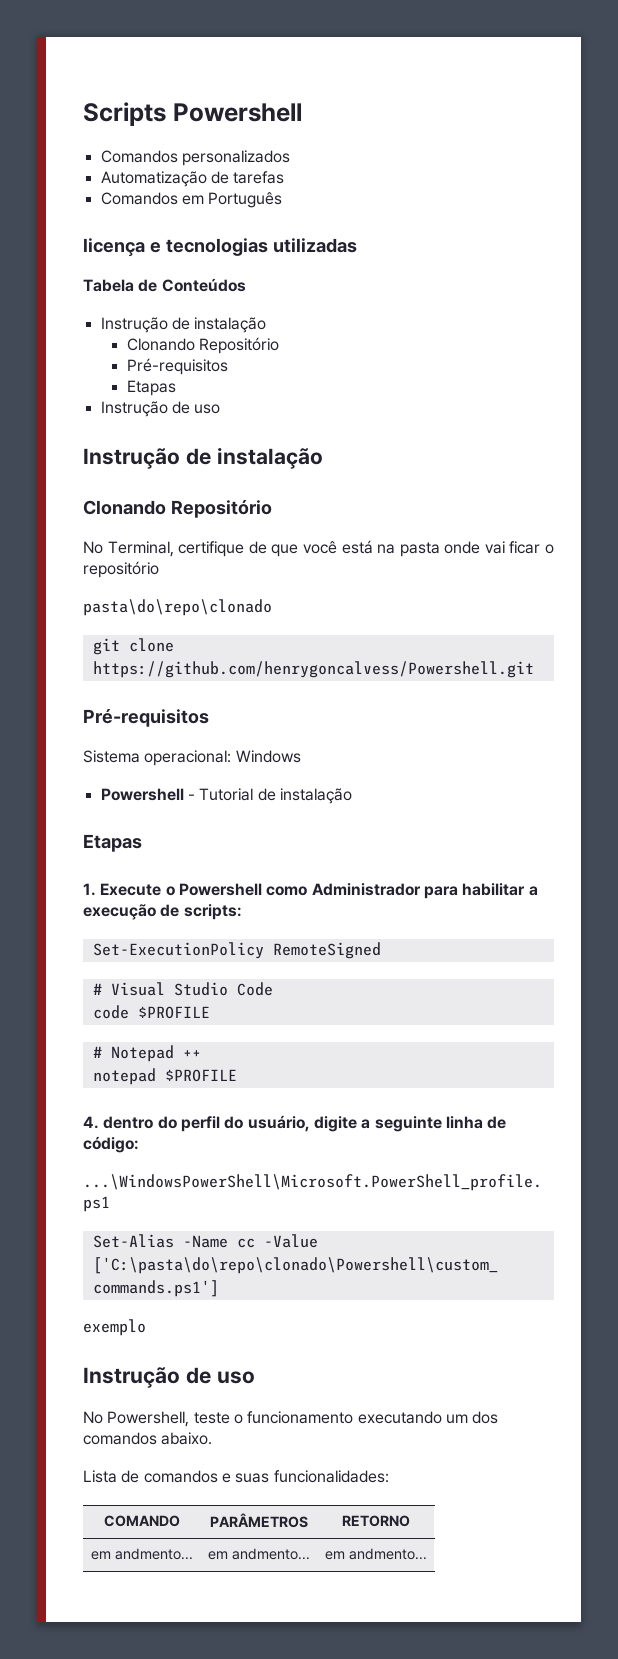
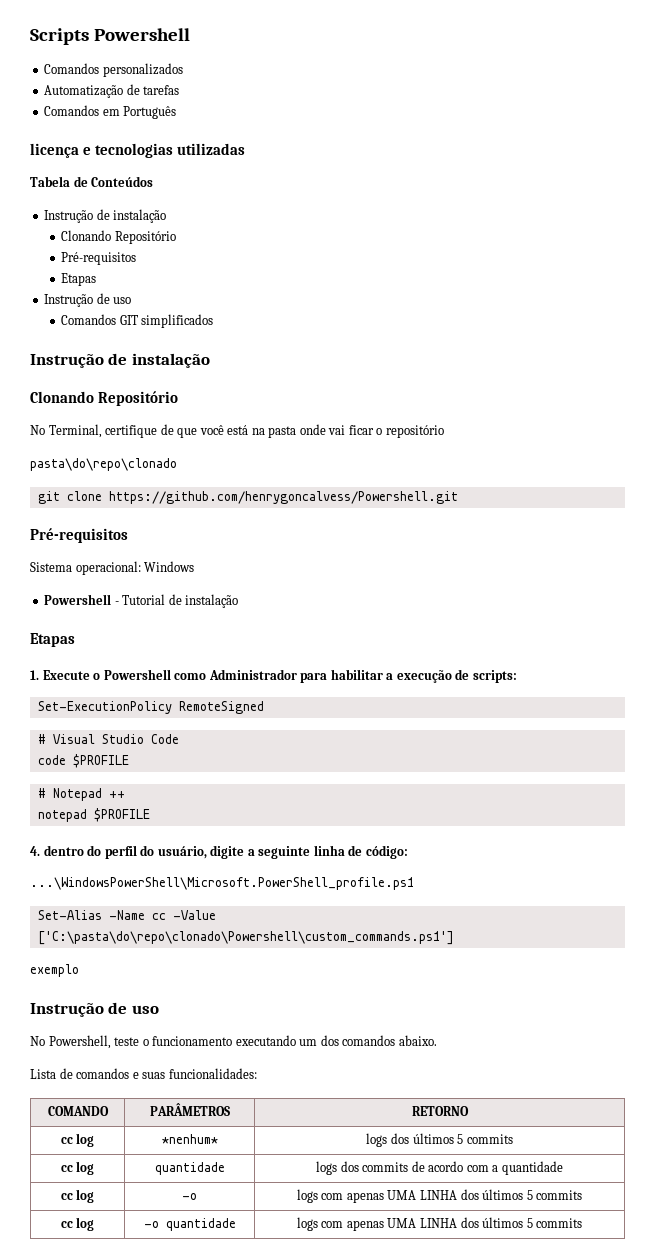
+ Comandos GIT simplificados
- em andmento... | em andmento... | em andmento...
+ cc log | *nenhum* | logs dos últimos 5 commits
+ cc log | quantidade | logs dos commits de acordo com a quantidade
+ cc log | -o | logs com apenas UMA LINHA dos últimos 5 commits
+ cc log | -o quantidade | logs com apenas UMA LINHA dos últimos 5 commits

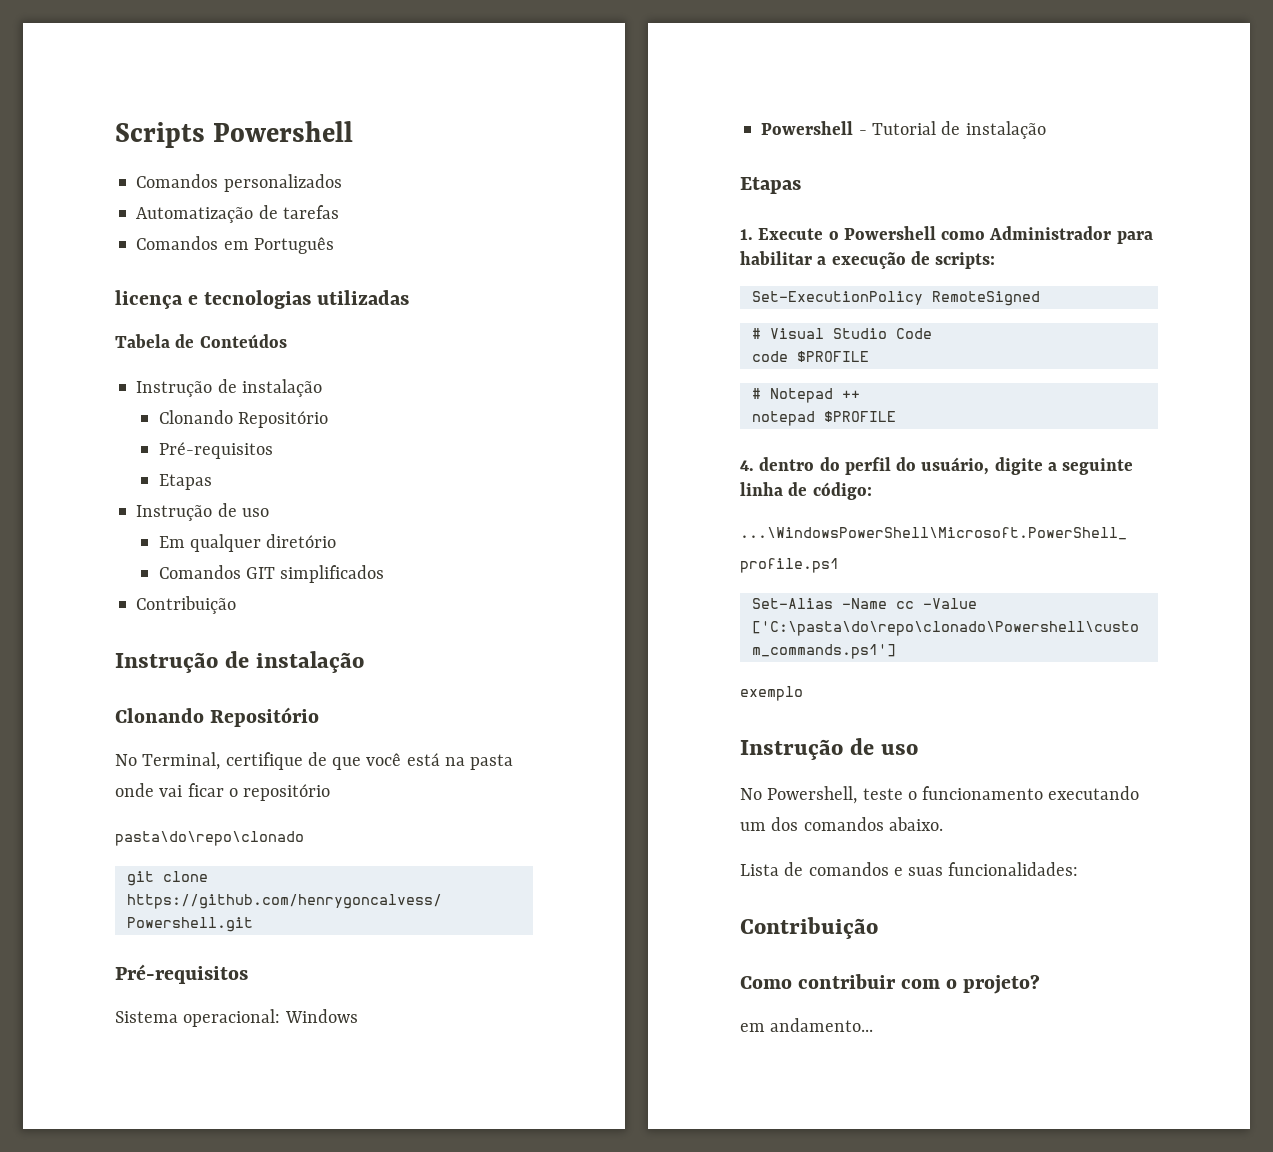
+ Em qualquer diretório
  Comandos GIT simplificados
+ Contribuição
  Lista de comandos e suas funcionalidades:
- COMANDO | PARÂMETROS | RETORNO
- cc log | *nenhum* | logs dos últimos 5 commits
- cc log | quantidade | logs dos commits de acordo com a quantidade
- cc log | -o | logs com apenas UMA LINHA dos últimos 5 commits
- cc log | -o quantidade | logs com apenas UMA LINHA dos últimos 5 commits
+ Contribuição
+ Como contribuir com o projeto?
+ em andamento...

